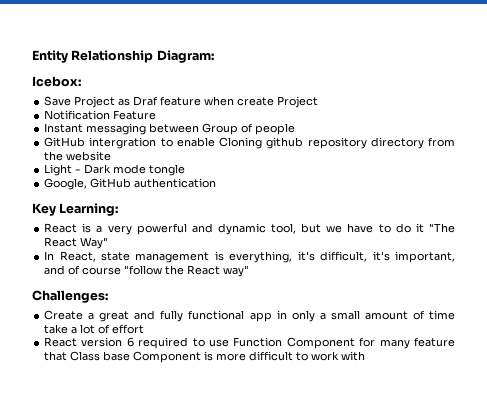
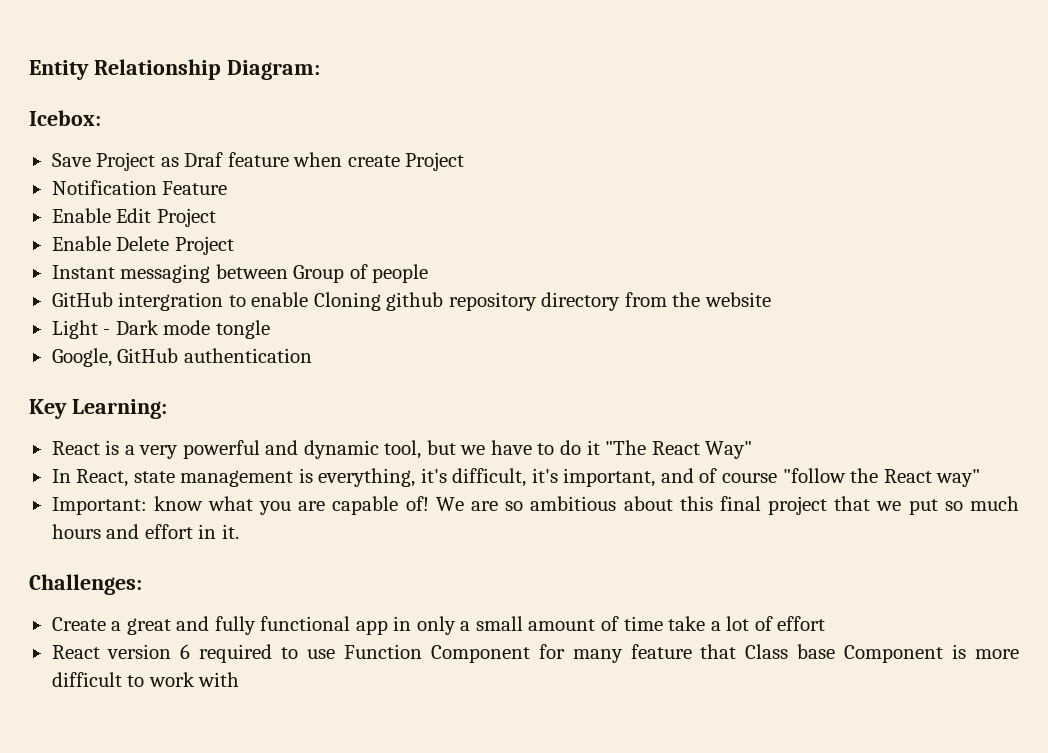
+ Enable Edit Project
+ Enable Delete Project
+ Important: know what you are capable of! We are so ambitious about this final project that we put so much hours and effort in it.

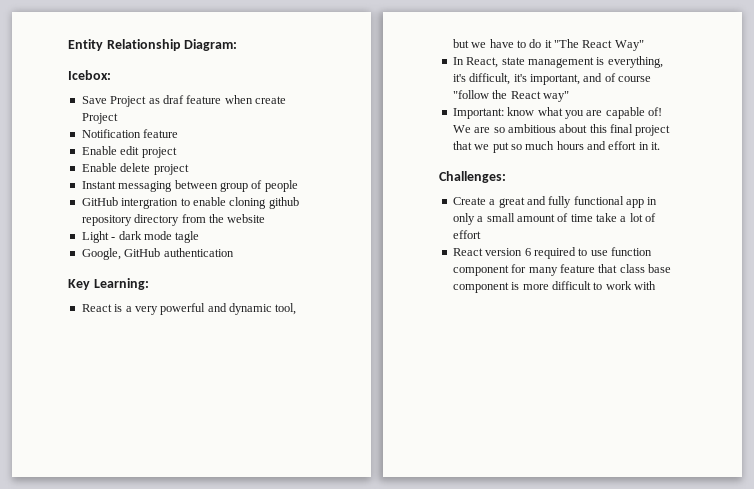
- Save Project as Draf feature when create Project
+ Save Project as draf feature when create Project
- Notification Feature
- Enable Edit Project
- Enable Delete Project
+ Notification feature
+ Enable edit project
+ Enable delete project
- Instant messaging between Group of people
+ Instant messaging between group of people
- GitHub intergration to enable Cloning github repository directory from the website
+ GitHub intergration to enable cloning github repository directory from the website
- Light - Dark mode tongle
+ Light - dark mode tagle
- React version 6 required to use Function Component for many feature that Class base Component is more difficult to work with
+ React version 6 required to use function component for many feature that class base component is more difficult to work with

